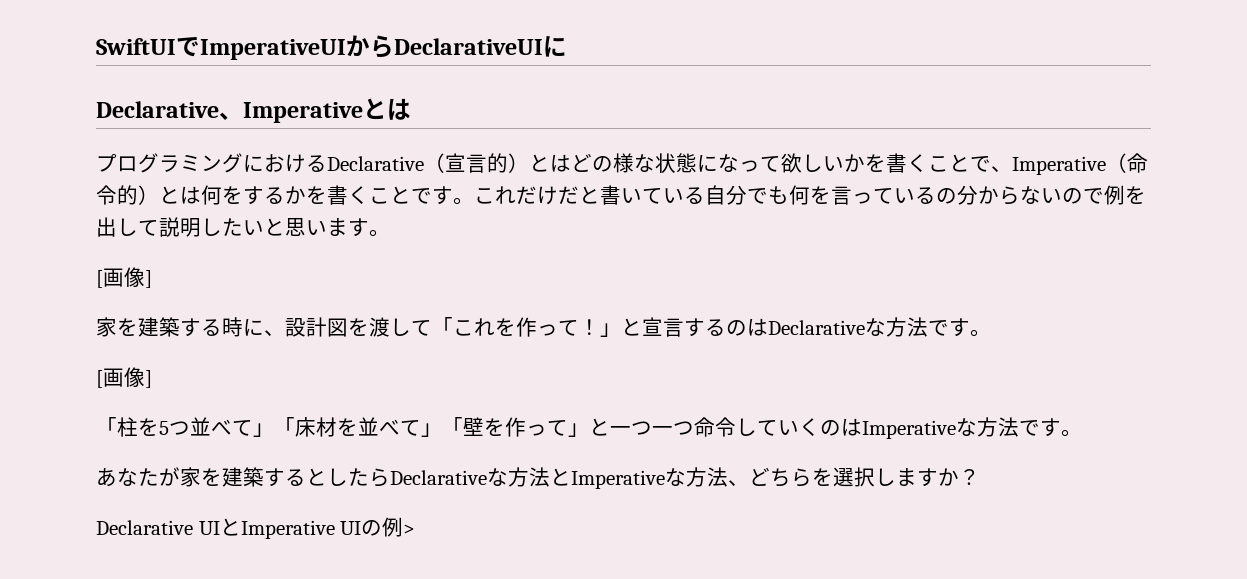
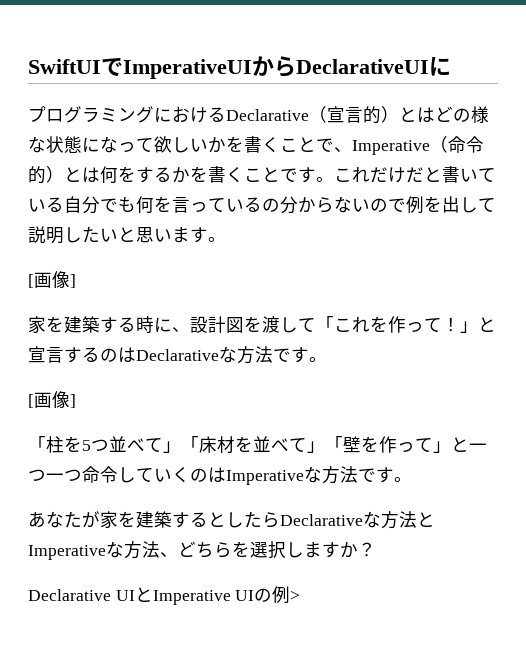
- Declarative、Imperativeとは

